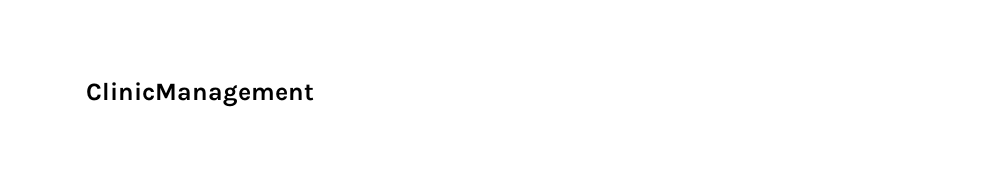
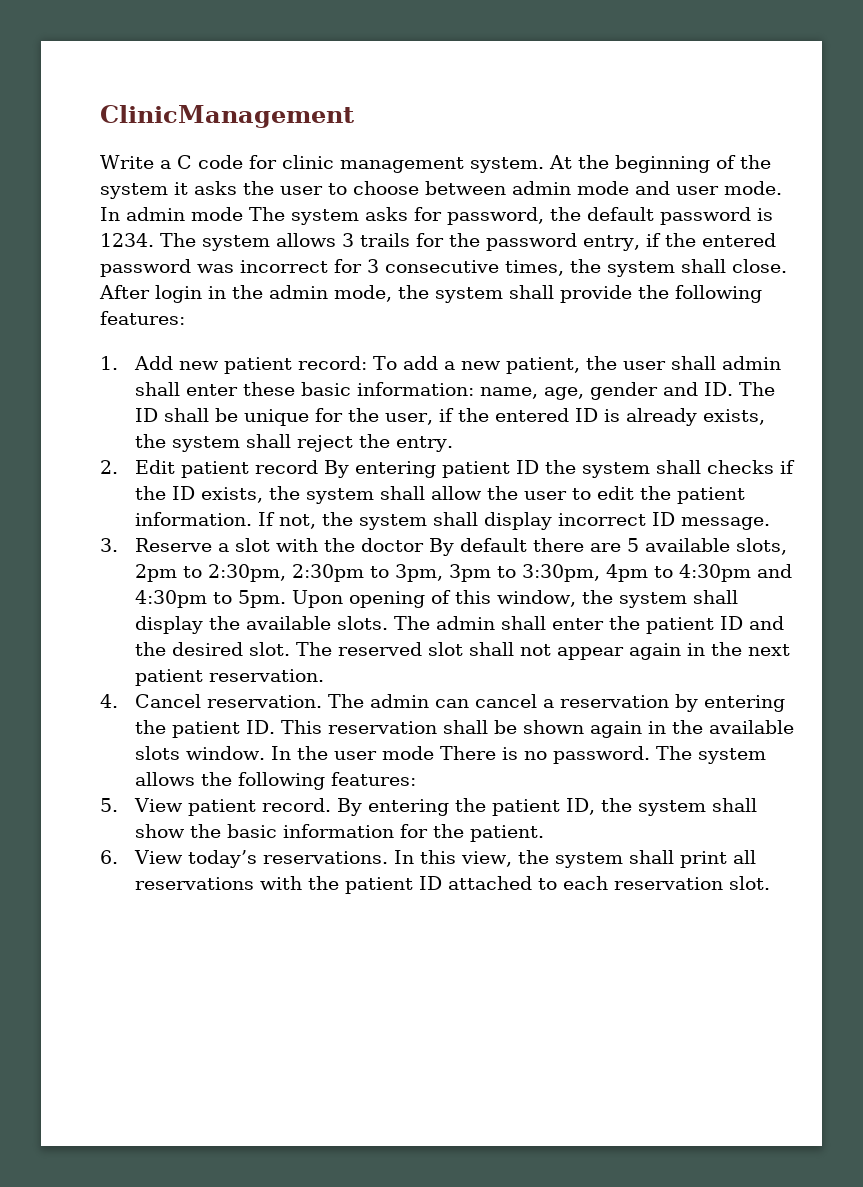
+ Write a C code for clinic management system. At the beginning of the system it asks the user to choose between admin mode and user mode. In admin mode The system asks for password, the default password is 1234. The system allows 3 trails for the password entry, if the entered password was incorrect for 3 consecutive times, the system shall close. After login in the admin mode, the system shall provide the following features:
+ 1. Add new patient record: To add a new patient, the user shall admin shall enter these basic information: name, age, gender and ID. The ID shall be unique for the user, if the entered ID is already exists, the system shall reject the entry.
+ 2. Edit patient record By entering patient ID the system shall checks if the ID exists, the system shall allow the user to edit the patient information. If not, the system shall display incorrect ID message.
+ 3. Reserve a slot with the doctor By default there are 5 available slots, 2pm to 2:30pm, 2:30pm to 3pm, 3pm to 3:30pm, 4pm to 4:30pm and 4:30pm to 5pm. Upon opening of this window, the system shall display the available slots. The admin shall enter the patient ID and the desired slot. The reserved slot shall not appear again in the next patient reservation.
+ 4. Cancel reservation. The admin can cancel a reservation by entering the patient ID. This reservation shall be shown again in the available slots window. In the user mode There is no password. The system allows the following features:
+ 5. View patient record. By entering the patient ID, the system shall show the basic information for the patient.
+ 6. View today’s reservations. In this view, the system shall print all reservations with the patient ID attached to each reservation slot.

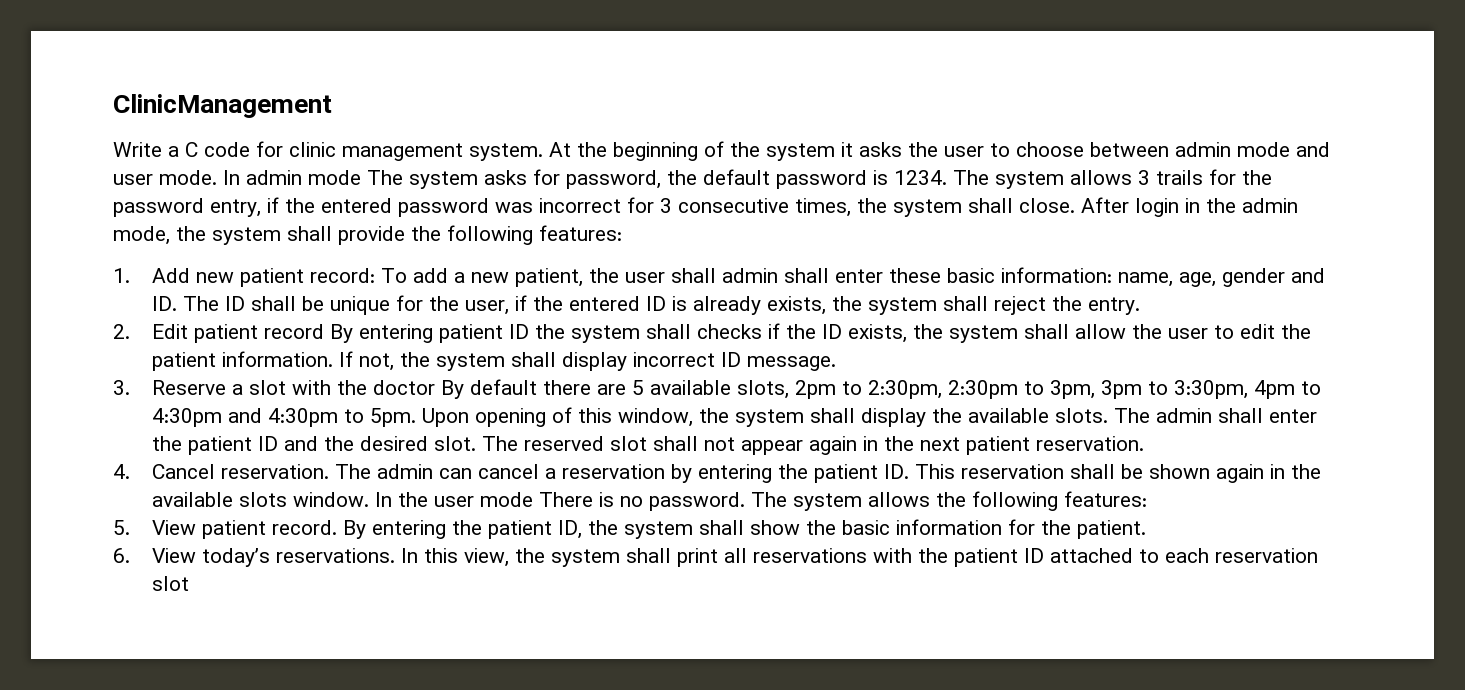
- In this view, the system shall print all reservations with the patient ID attached to each reservation slot.
+ In this view, the system shall print all reservations with the patient ID attached to each reservation slot

